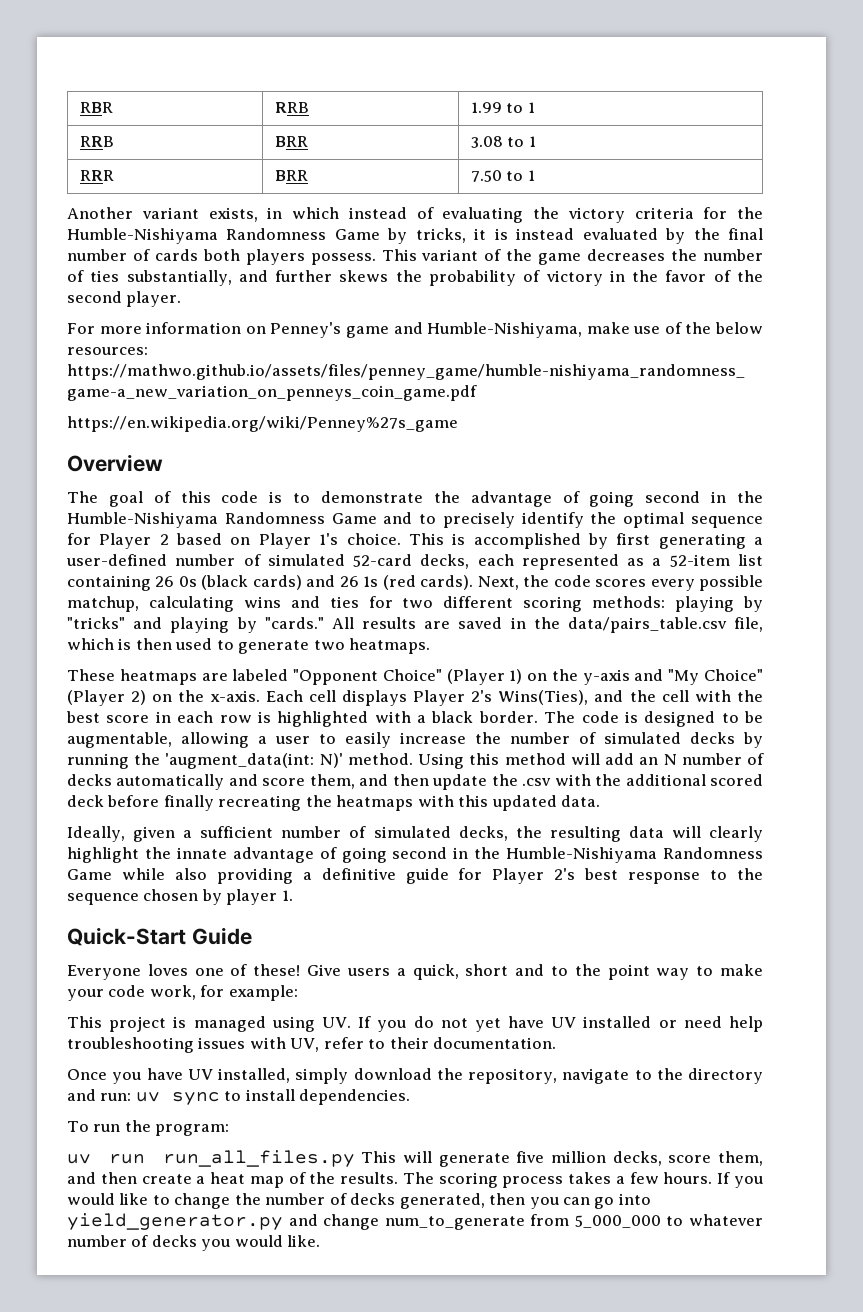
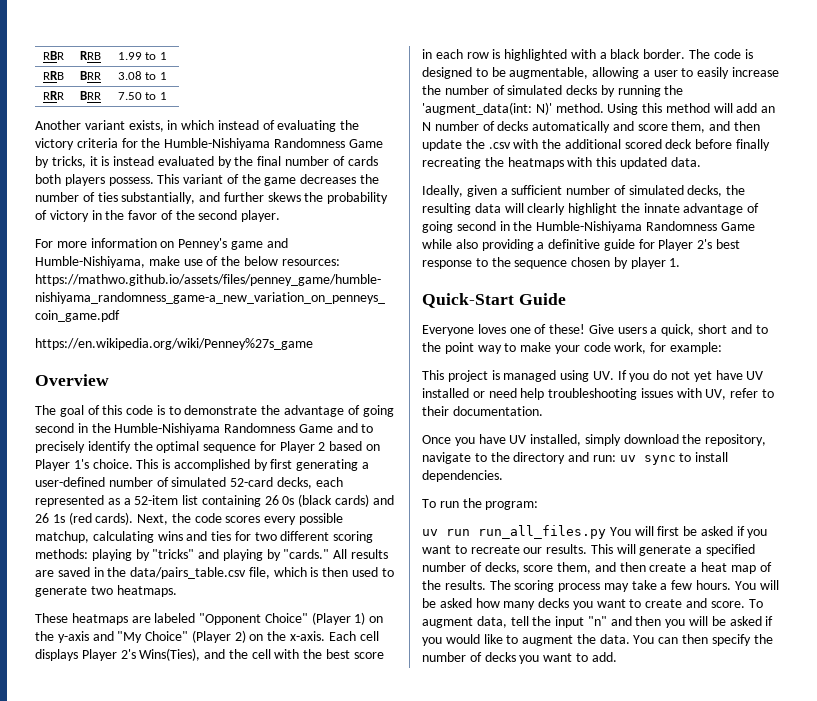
- uv run run_all_files.py This will generate five million decks, score them, and then create a heat map of the results.
+ uv run run_all_files.py You will first be asked if you want to recreate our results. This will generate a specified number of decks, score them, and then create a heat map of the results.
- The scoring process takes a few hours.
+ The scoring process may take a few hours.
- If you would like to change the number of decks generated, then you can go into yield_generator.py and change num_to_generate from 5_000_000 to whatever number of decks you would like.
+ You will be asked how many decks you want to create and score. To augment data, tell the input "n" and then you will be asked if you would like to augment the data. You can then specify the number of decks you want to add.

